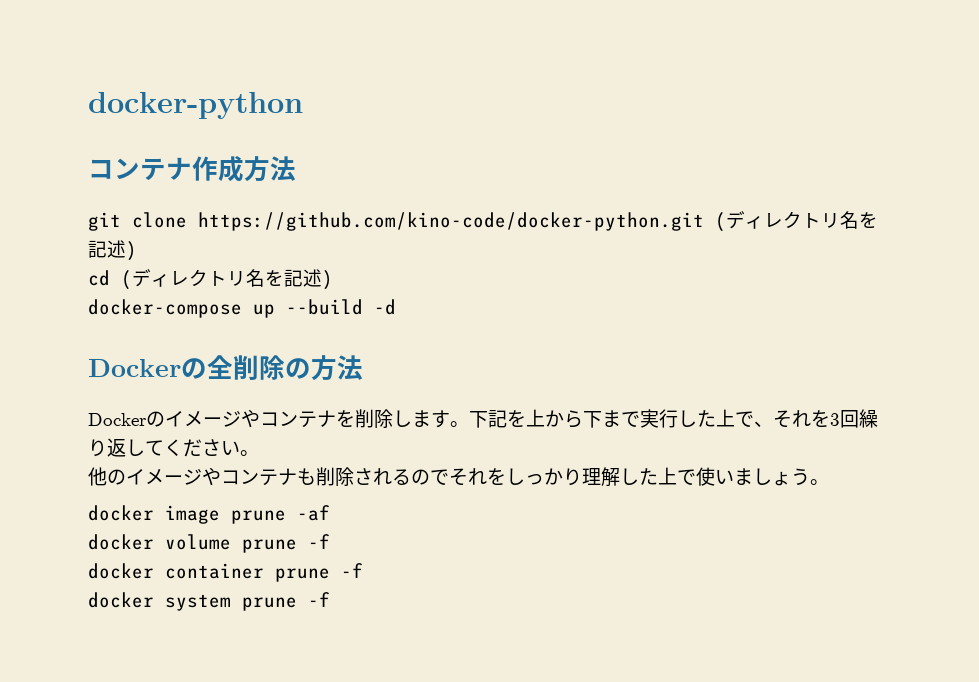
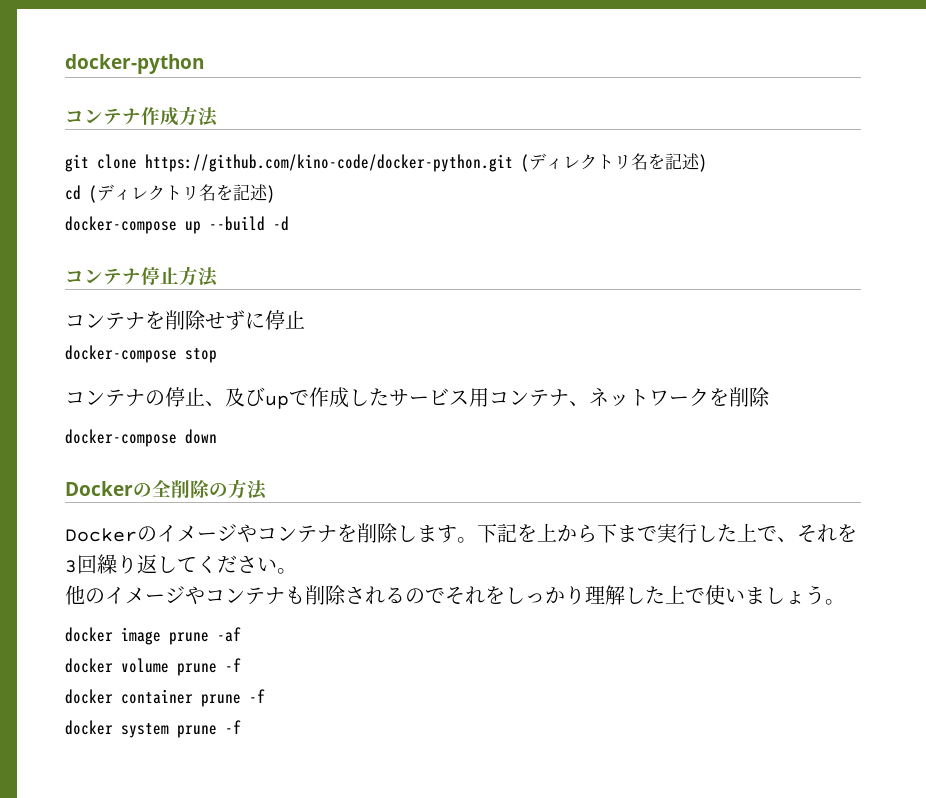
+ コンテナ停止方法
+ コンテナを削除せずに停止
+ docker-compose stop
+ コンテナの停止、及びupで作成したサービス用コンテナ、ネットワークを削除
+ docker-compose down

